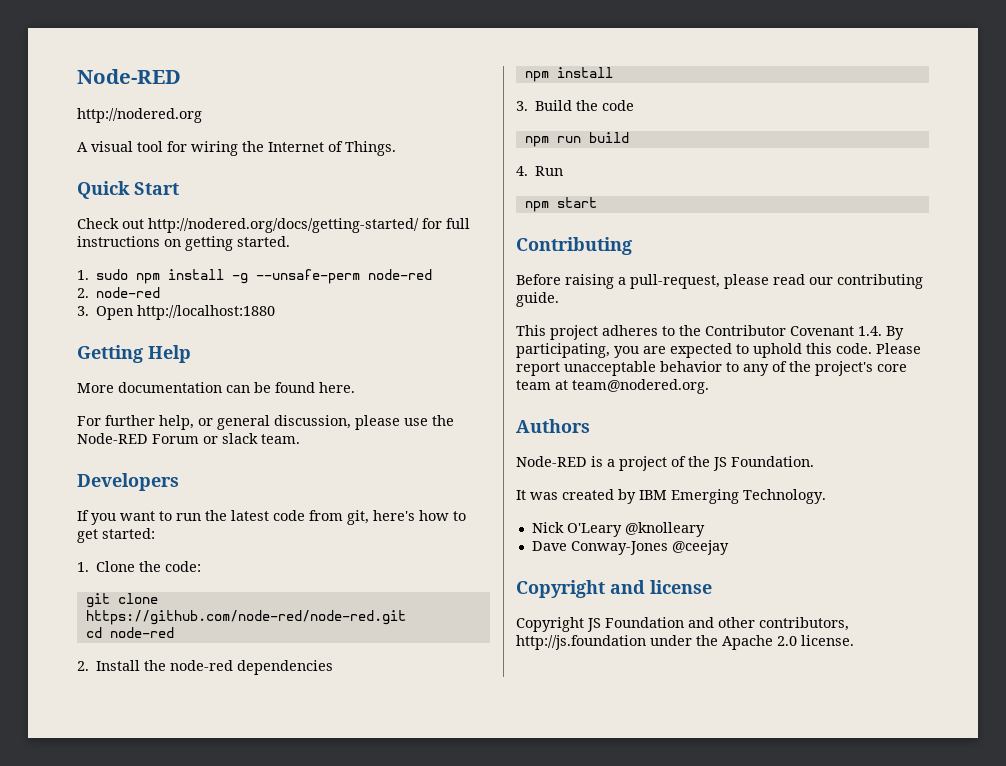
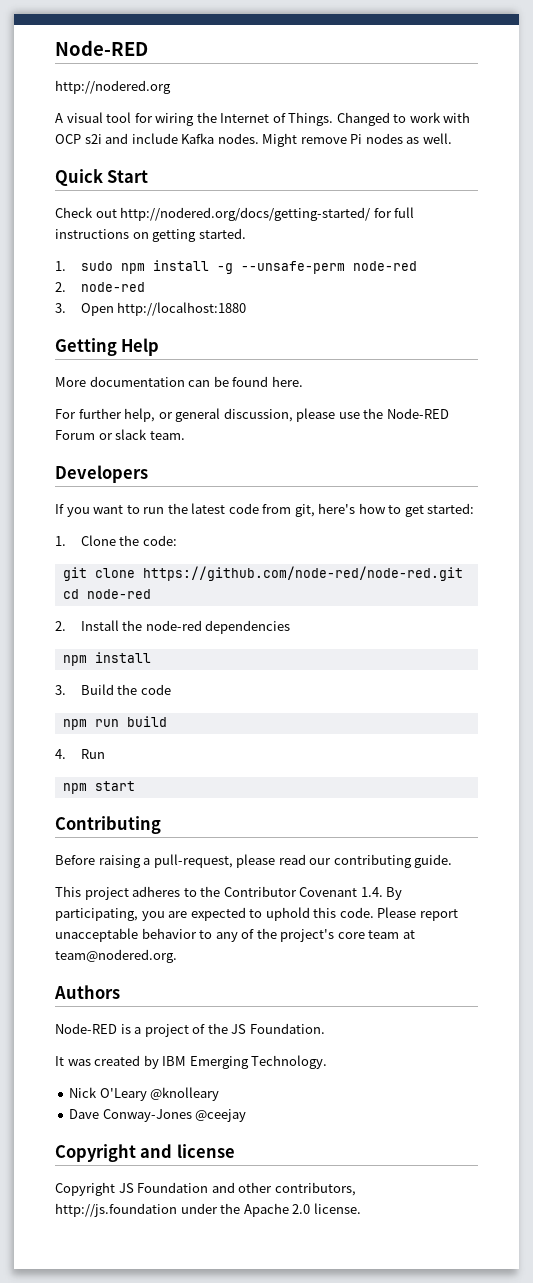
+ Changed to work with OCP s2i and include Kafka nodes. Might remove Pi nodes as well.

